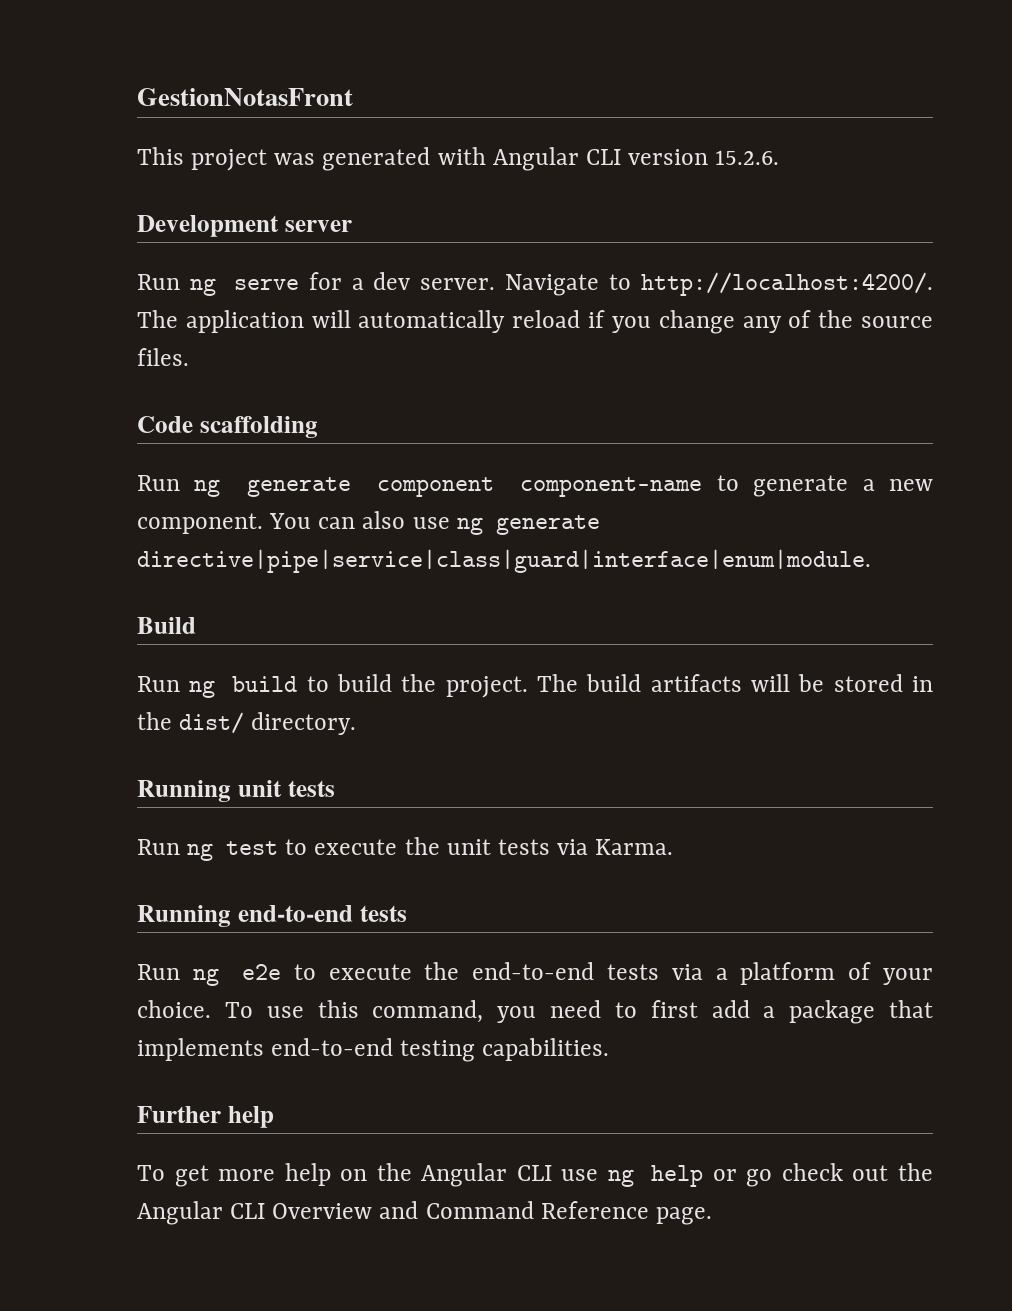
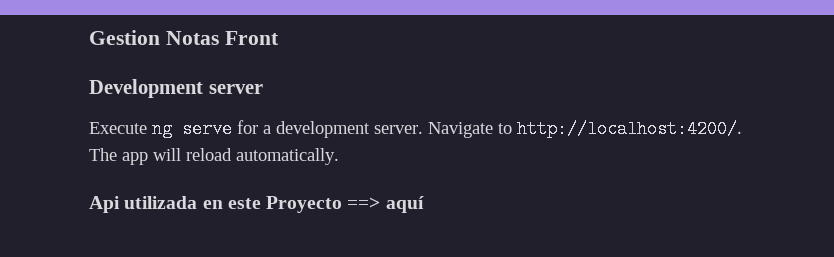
- GestionNotasFront
- This project was generated with Angular CLI version 15.2.6.
+ Gestion Notas Front
- Run ng serve for a dev server.
+ Execute ng serve for a development server.
- The application will automatically reload if you change any of the source files.
- Code scaffolding
- Run ng generate component component-name to generate a new component. You can also use ng generate directive|pipe|service|class|guard|interface|enum|module.
- Build
- Run ng build to build the project. The build artifacts will be stored in the dist/ directory.
- Running unit tests
- Run ng test to execute the unit tests via Karma.
- Running end-to-end tests
- Run ng e2e to execute the end-to-end tests via a platform of your choice. To use this command, you need to first add a package that implements end-to-end testing capabilities.
- Further help
- To get more help on the Angular CLI use ng help or go check out the Angular CLI Overview and Command Reference page.
+ The app will reload automatically.
+ Api utilizada en este Proyecto ==> aquí

